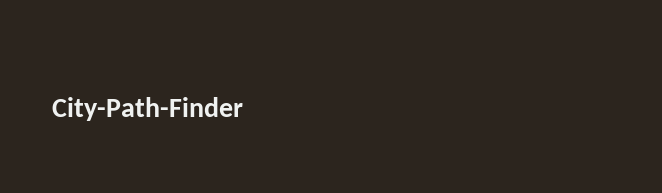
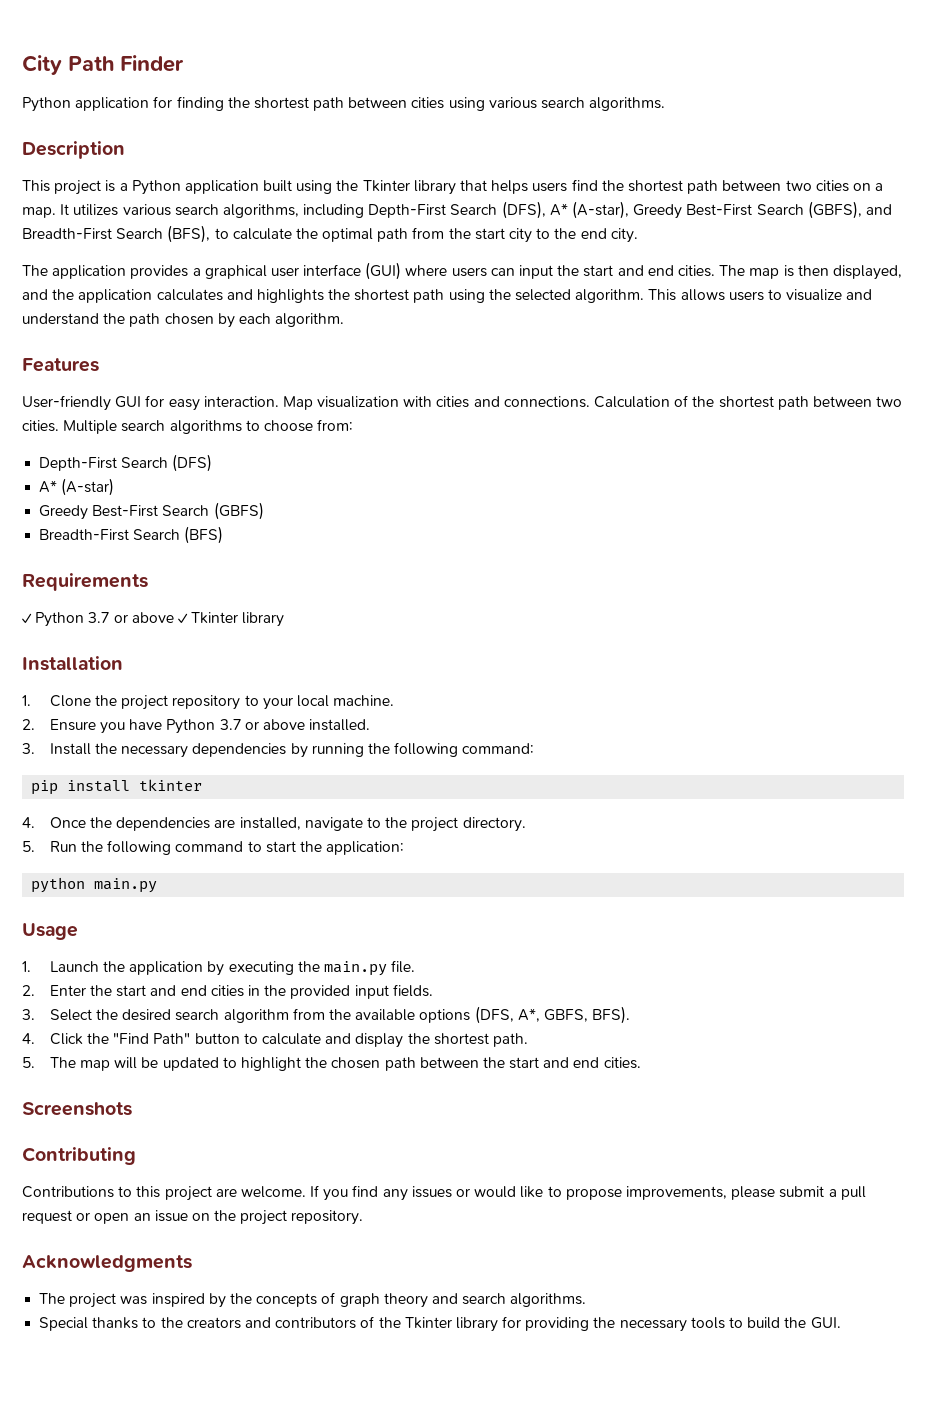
- City-Path-Finder
+ City Path Finder
+ Python application for finding the shortest path between cities using various search algorithms.
+ Description
+ This project is a Python application built using the Tkinter library that helps users find the shortest path between two cities on a map. It utilizes various search algorithms, including Depth-First Search (DFS), A* (A-star), Greedy Best-First Search (GBFS), and Breadth-First Search (BFS), to calculate the optimal path from the start city to the end city.
+ The application provides a graphical user interface (GUI) where users can input the start and end cities. The map is then displayed, and the application calculates and highlights the shortest path using the selected algorithm. This allows users to visualize and understand the path chosen by each algorithm.
+ Features
+ User-friendly GUI for easy interaction. Map visualization with cities and connections. Calculation of the shortest path between two cities. Multiple search algorithms to choose from:
+ Depth-First Search (DFS)
+ A* (A-star)
+ Greedy Best-First Search (GBFS)
+ Breadth-First Search (BFS)
+ Requirements
+ ✓ Python 3.7 or above ✓ Tkinter library
+ Installation
+ 1. Clone the project repository to your local machine.
+ 2. Ensure you have Python 3.7 or above installed.
+ 3. Install the necessary dependencies by running the following command:
+ pip install tkinter
+ 4. Once the dependencies are installed, navigate to the project directory.
+ 5. Run the following command to start the application:
+ python main.py
+ Usage
+ 1. Launch the application by executing the main.py file.
+ 2. Enter the start and end cities in the provided input fields.
+ 3. Select the desired search algorithm from the available options (DFS, A*, GBFS, BFS).
+ 4. Click the "Find Path" button to calculate and display the shortest path.
+ 5. The map will be updated to highlight the chosen path between the start and end cities.
+ Screenshots
+ Contributing
+ Contributions to this project are welcome. If you find any issues or would like to propose improvements, please submit a pull request or open an issue on the project repository.
+ Acknowledgments
+ The project was inspired by the concepts of graph theory and search algorithms.
+ Special thanks to the creators and contributors of the Tkinter library for providing the necessary tools to build the GUI.

